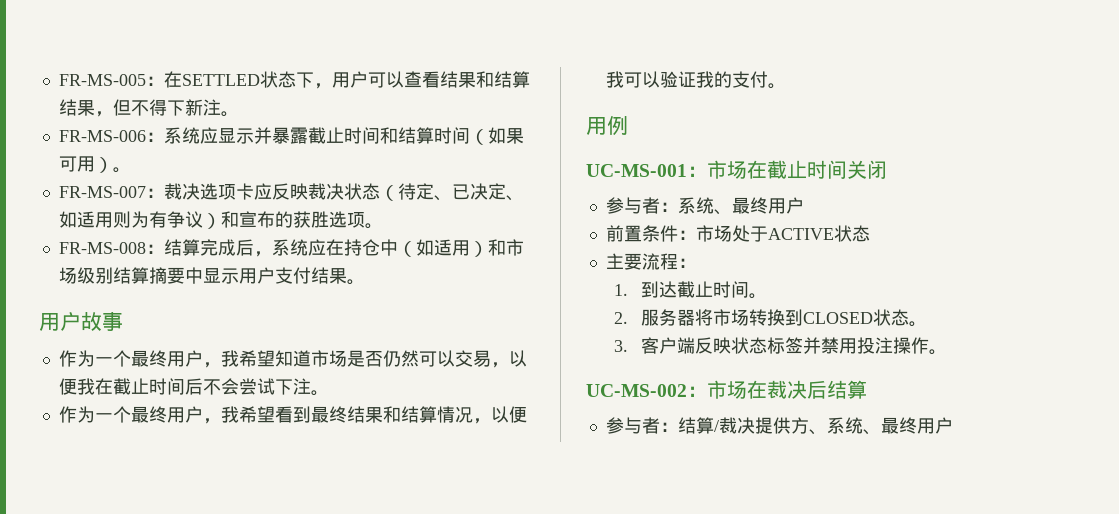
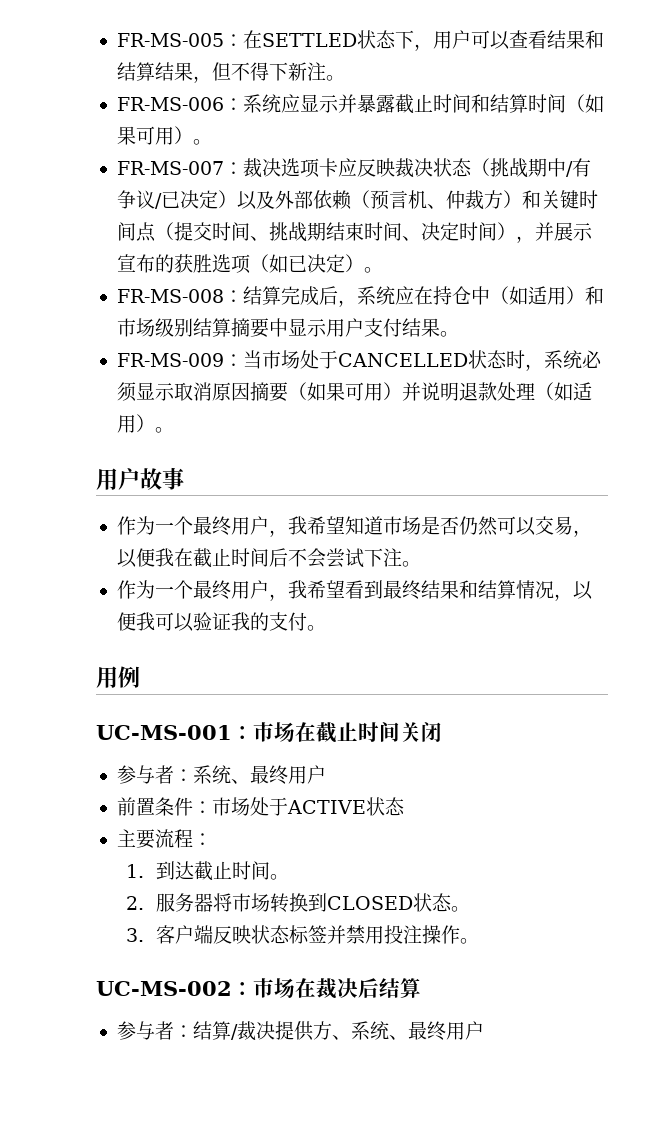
- FR-MS-007：裁决选项卡应反映裁决状态（待定、已决定、如适用则为有争议）和宣布的获胜选项。
+ FR-MS-007：裁决选项卡应反映裁决状态（挑战期中/有争议/已决定）以及外部依赖（预言机、仲裁方）和关键时间点（提交时间、挑战期结束时间、决定时间），并展示宣布的获胜选项（如已决定）。
+ FR-MS-009：当市场处于CANCELLED状态时，系统必须显示取消原因摘要（如果可用）并说明退款处理（如适用）。

